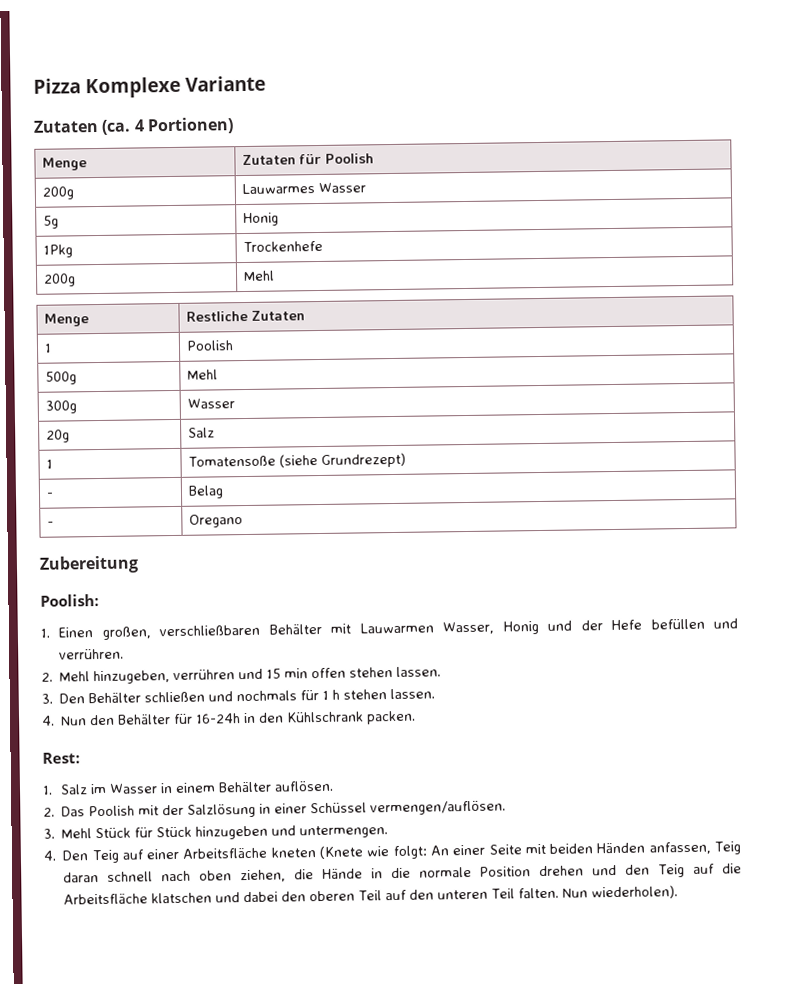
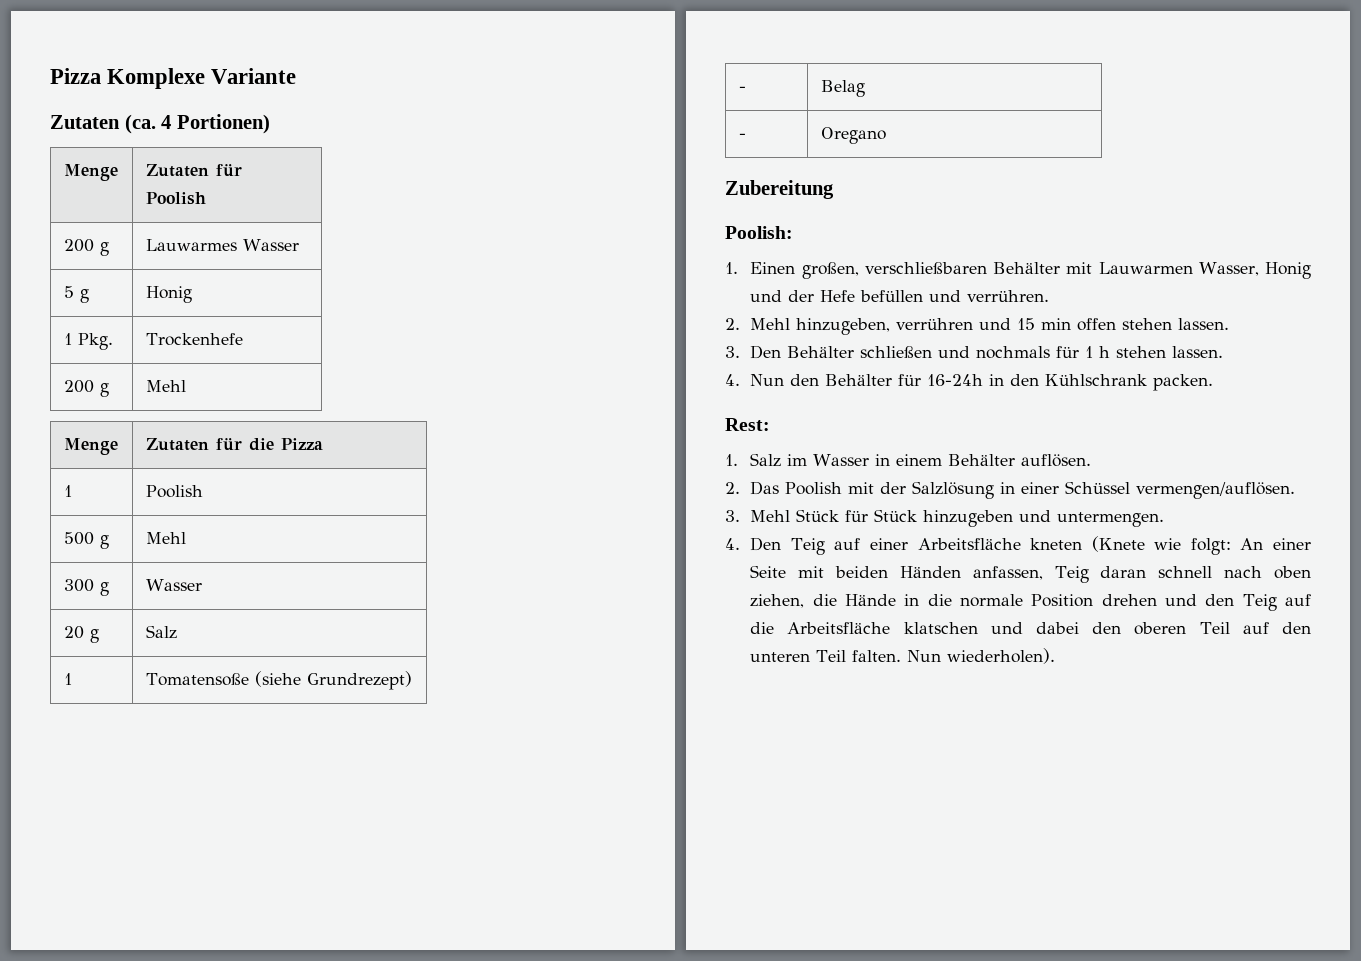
- 200g | Lauwarmes Wasser
+ 200 g | Lauwarmes Wasser
- 5g | Honig
+ 5 g | Honig
- 1Pkg | Trockenhefe
+ 1 Pkg. | Trockenhefe
- 200g | Mehl
+ 200 g | Mehl
- Menge | Restliche Zutaten
+ Menge | Zutaten für die Pizza
- 500g | Mehl
- 300g | Wasser
- 20g | Salz
+ 500 g | Mehl
+ 300 g | Wasser
+ 20 g | Salz

